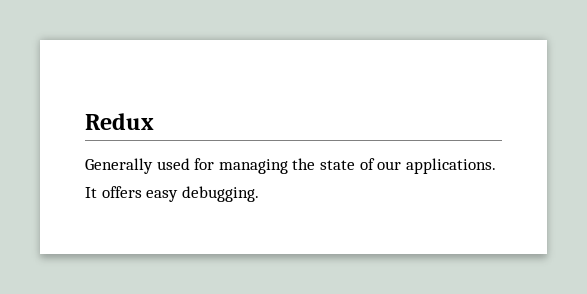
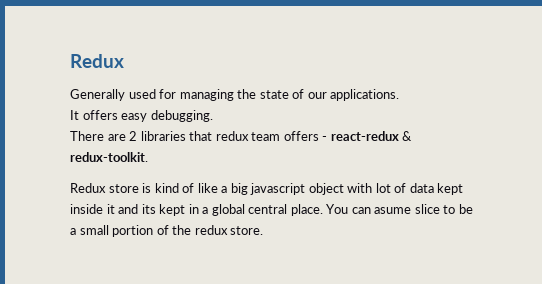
+ There are 2 libraries that redux team offers - react-redux & redux-toolkit.
+ Redux store is kind of like a big javascript object with lot of data kept inside it and its kept in a global central place. You can asume slice to be a small portion of the redux store.

